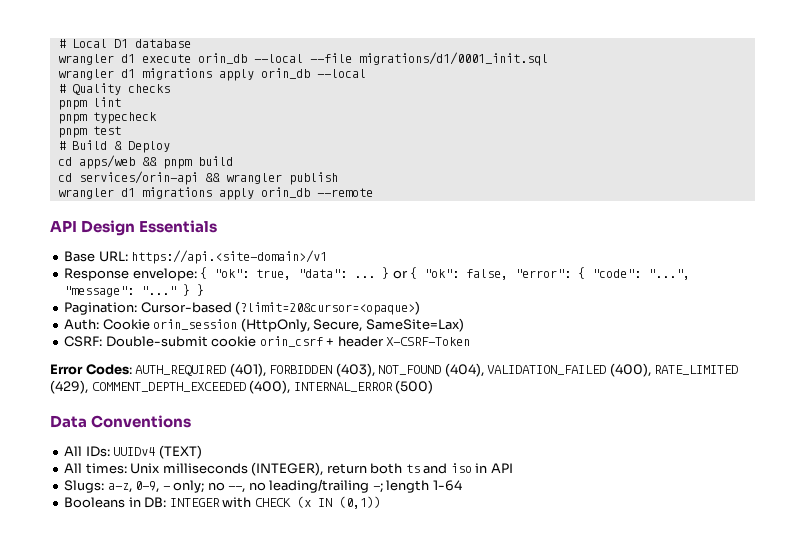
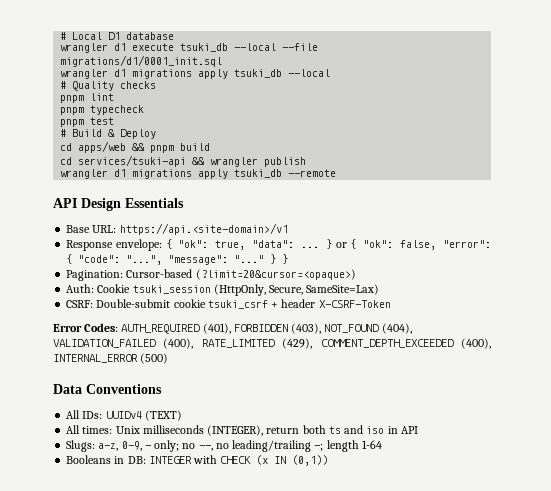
- wrangler d1 execute orin_db --local --file migrations/d1/0001_init.sql
+ wrangler d1 execute tsuki_db --local --file migrations/d1/0001_init.sql
- wrangler d1 migrations apply orin_db --local
+ wrangler d1 migrations apply tsuki_db --local
- cd services/orin-api && wrangler publish
+ cd services/tsuki-api && wrangler publish
- wrangler d1 migrations apply orin_db --remote
+ wrangler d1 migrations apply tsuki_db --remote
- Auth: Cookie orin_session (HttpOnly, Secure, SameSite=Lax)
+ Auth: Cookie tsuki_session (HttpOnly, Secure, SameSite=Lax)
- CSRF: Double-submit cookie orin_csrf + header X-CSRF-Token
+ CSRF: Double-submit cookie tsuki_csrf + header X-CSRF-Token

